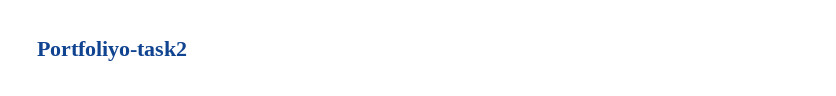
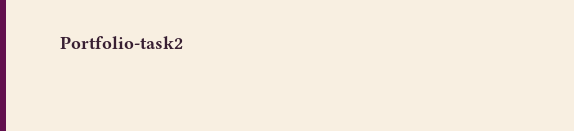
- Portfoliyo-task2
+ Portfolio-task2

